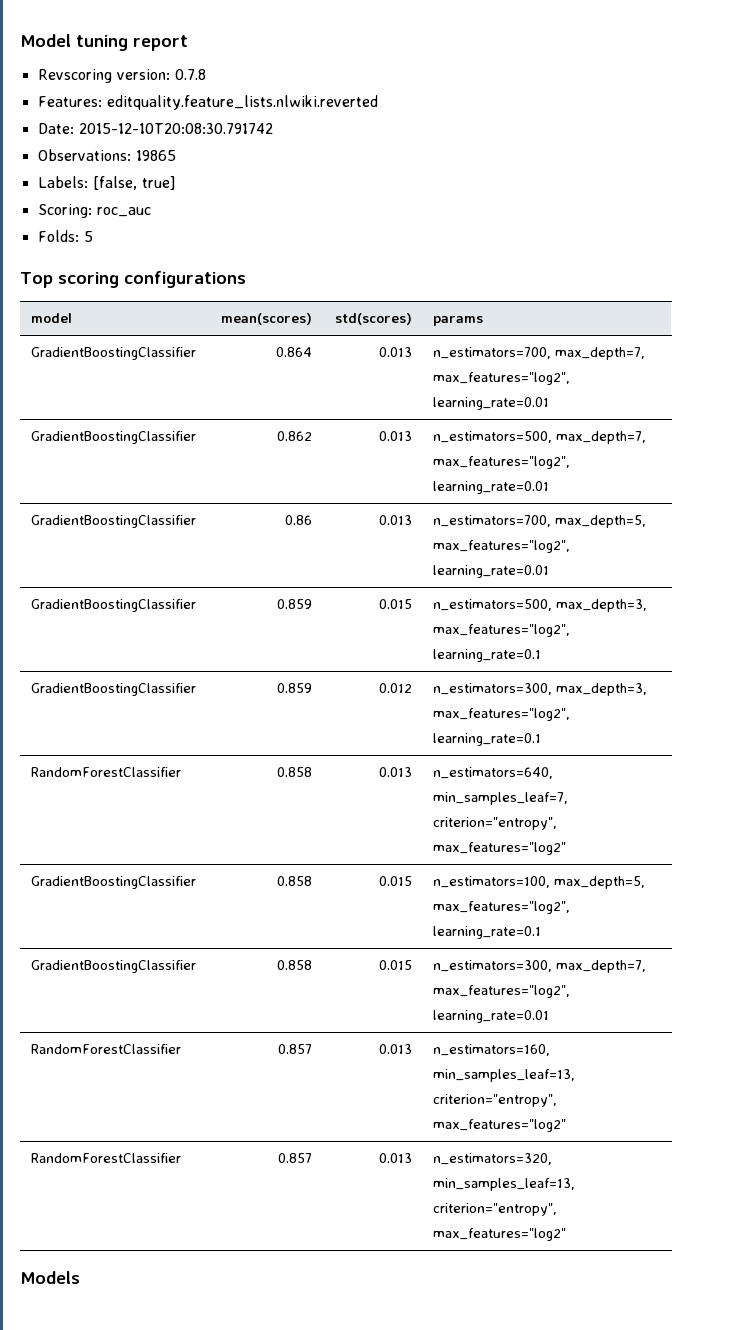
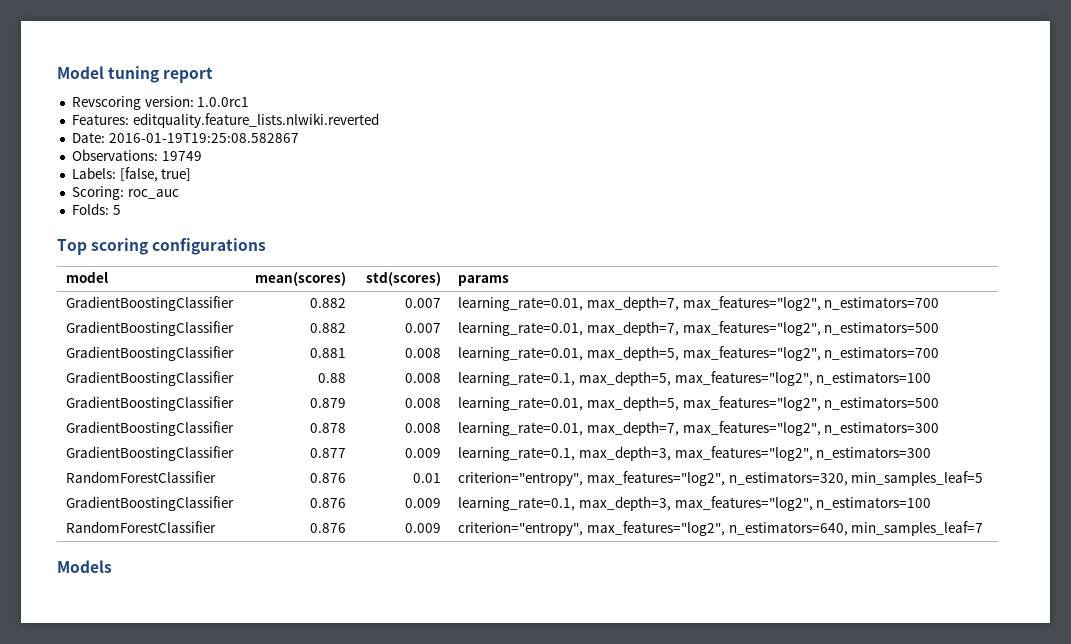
- Revscoring version: 0.7.8
+ Revscoring version: 1.0.0rc1
- Date: 2015-12-10T20:08:30.791742
+ Date: 2016-01-19T19:25:08.582867
- Observations: 19865
+ Observations: 19749
- GradientBoostingClassifier | 0.864 | 0.013 | n_estimators=700, max_depth=7, max_features="log2", learning_rate=0.01
- GradientBoostingClassifier | 0.862 | 0.013 | n_estimators=500, max_depth=7, max_features="log2", learning_rate=0.01
- GradientBoostingClassifier | 0.86 | 0.013 | n_estimators=700, max_depth=5, max_features="log2", learning_rate=0.01
- GradientBoostingClassifier | 0.859 | 0.015 | n_estimators=500, max_depth=3, max_features="log2", learning_rate=0.1
- GradientBoostingClassifier | 0.859 | 0.012 | n_estimators=300, max_depth=3, max_features="log2", learning_rate=0.1
- RandomForestClassifier | 0.858 | 0.013 | n_estimators=640, min_samples_leaf=7, criterion="entropy", max_features="log2"
- GradientBoostingClassifier | 0.858 | 0.015 | n_estimators=100, max_depth=5, max_features="log2", learning_rate=0.1
- GradientBoostingClassifier | 0.858 | 0.015 | n_estimators=300, max_depth=7, max_features="log2", learning_rate=0.01
- RandomForestClassifier | 0.857 | 0.013 | n_estimators=160, min_samples_leaf=13, criterion="entropy", max_features="log2"
- RandomForestClassifier | 0.857 | 0.013 | n_estimators=320, min_samples_leaf=13, criterion="entropy", max_features="log2"
+ GradientBoostingClassifier | 0.882 | 0.007 | learning_rate=0.01, max_depth=7, max_features="log2", n_estimators=700
+ GradientBoostingClassifier | 0.882 | 0.007 | learning_rate=0.01, max_depth=7, max_features="log2", n_estimators=500
+ GradientBoostingClassifier | 0.881 | 0.008 | learning_rate=0.01, max_depth=5, max_features="log2", n_estimators=700
+ GradientBoostingClassifier | 0.88 | 0.008 | learning_rate=0.1, max_depth=5, max_features="log2", n_estimators=100
+ GradientBoostingClassifier | 0.879 | 0.008 | learning_rate=0.01, max_depth=5, max_features="log2", n_estimators=500
+ GradientBoostingClassifier | 0.878 | 0.008 | learning_rate=0.01, max_depth=7, max_features="log2", n_estimators=300
+ GradientBoostingClassifier | 0.877 | 0.009 | learning_rate=0.1, max_depth=3, max_features="log2", n_estimators=300
+ RandomForestClassifier | 0.876 | 0.01 | criterion="entropy", max_features="log2", n_estimators=320, min_samples_leaf=5
+ GradientBoostingClassifier | 0.876 | 0.009 | learning_rate=0.1, max_depth=3, max_features="log2", n_estimators=100
+ RandomForestClassifier | 0.876 | 0.009 | criterion="entropy", max_features="log2", n_estimators=640, min_samples_leaf=7

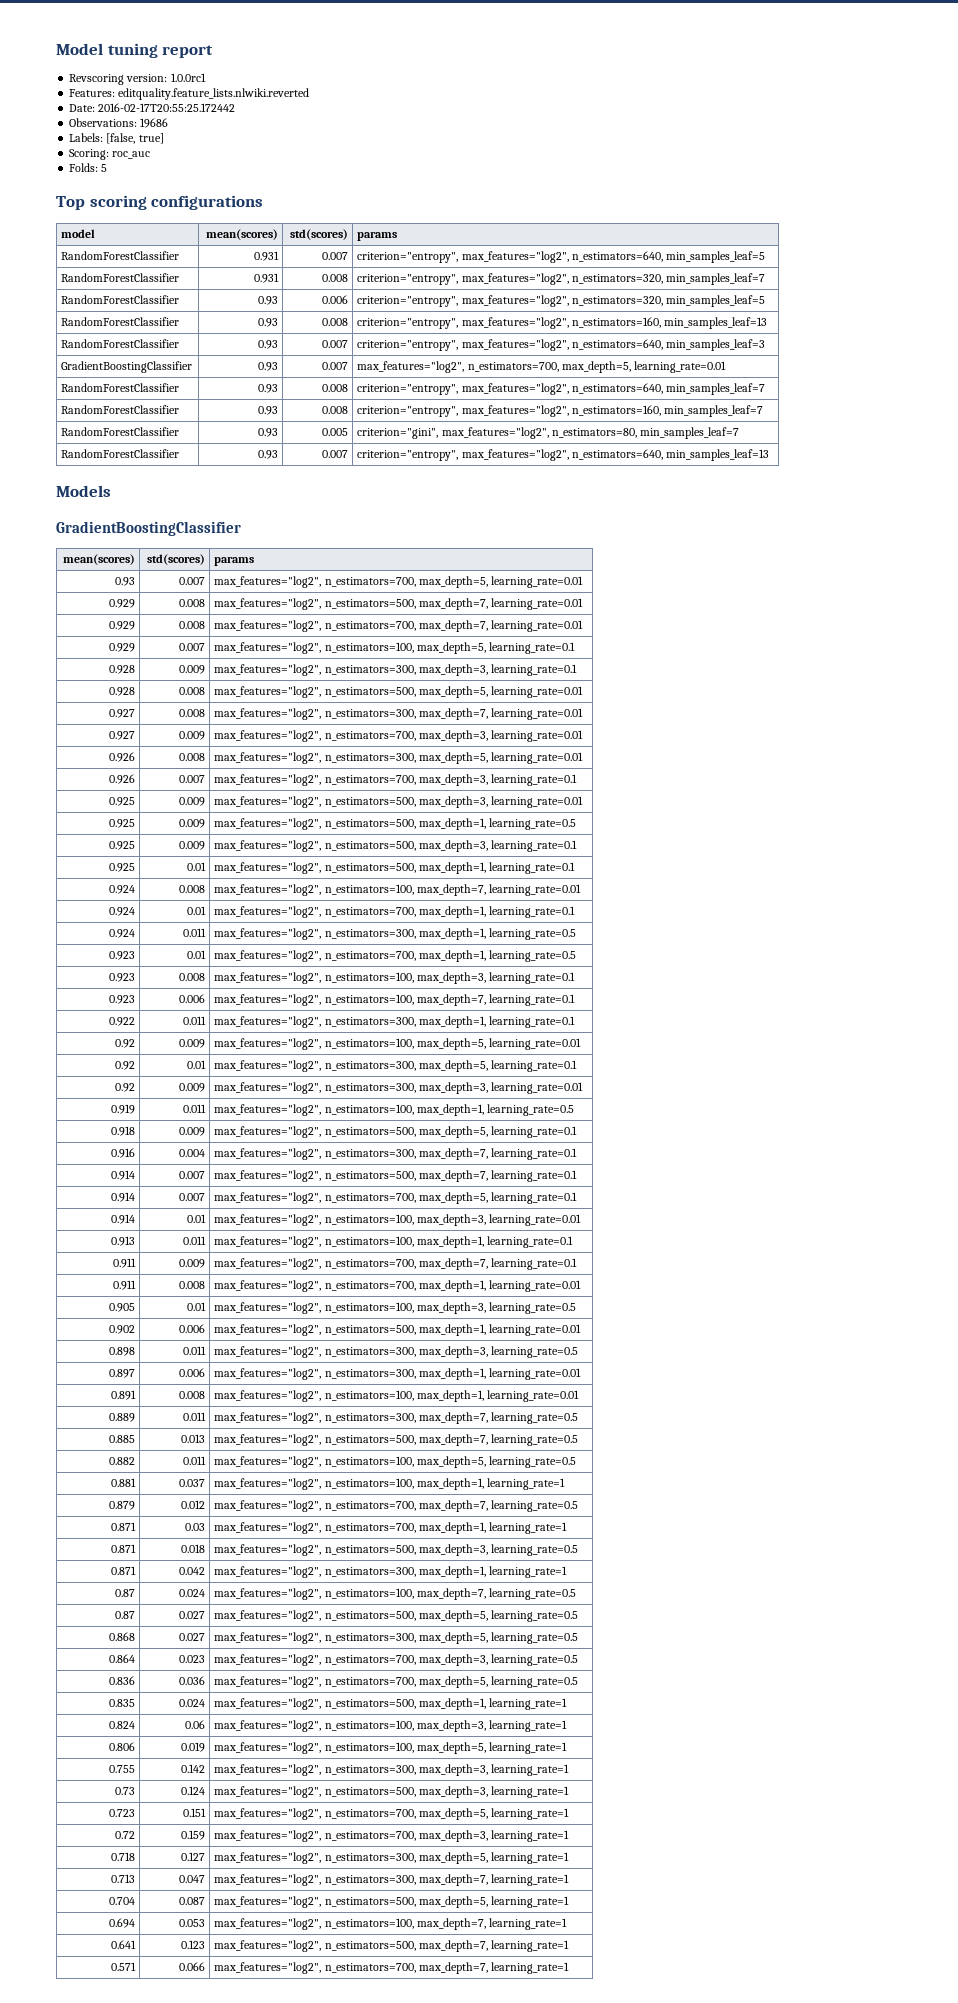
- Date: 2016-01-19T19:25:08.582867
+ Date: 2016-02-17T20:55:25.172442
- Observations: 19749
+ Observations: 19686
- GradientBoostingClassifier | 0.882 | 0.007 | learning_rate=0.01, max_depth=7, max_features="log2", n_estimators=700
- GradientBoostingClassifier | 0.882 | 0.007 | learning_rate=0.01, max_depth=7, max_features="log2", n_estimators=500
- GradientBoostingClassifier | 0.881 | 0.008 | learning_rate=0.01, max_depth=5, max_features="log2", n_estimators=700
- GradientBoostingClassifier | 0.88 | 0.008 | learning_rate=0.1, max_depth=5, max_features="log2", n_estimators=100
- GradientBoostingClassifier | 0.879 | 0.008 | learning_rate=0.01, max_depth=5, max_features="log2", n_estimators=500
- GradientBoostingClassifier | 0.878 | 0.008 | learning_rate=0.01, max_depth=7, max_features="log2", n_estimators=300
- GradientBoostingClassifier | 0.877 | 0.009 | learning_rate=0.1, max_depth=3, max_features="log2", n_estimators=300
- RandomForestClassifier | 0.876 | 0.01 | criterion="entropy", max_features="log2", n_estimators=320, min_samples_leaf=5
+ RandomForestClassifier | 0.931 | 0.007 | criterion="entropy", max_features="log2", n_estimators=640, min_samples_leaf=5
+ RandomForestClassifier | 0.931 | 0.008 | criterion="entropy", max_features="log2", n_estimators=320, min_samples_leaf=7
+ RandomForestClassifier | 0.93 | 0.006 | criterion="entropy", max_features="log2", n_estimators=320, min_samples_leaf=5
- GradientBoostingClassifier | 0.876 | 0.009 | learning_rate=0.1, max_depth=3, max_features="log2", n_estimators=100
- RandomForestClassifier | 0.876 | 0.009 | criterion="entropy", max_features="log2", n_estimators=640, min_samples_leaf=7
+ RandomForestClassifier | 0.93 | 0.008 | criterion="entropy", max_features="log2", n_estimators=160, min_samples_leaf=13
+ RandomForestClassifier | 0.93 | 0.007 | criterion="entropy", max_features="log2", n_estimators=640, min_samples_leaf=3
+ GradientBoostingClassifier | 0.93 | 0.007 | max_features="log2", n_estimators=700, max_depth=5, learning_rate=0.01
+ RandomForestClassifier | 0.93 | 0.008 | criterion="entropy", max_features="log2", n_estimators=640, min_samples_leaf=7
+ RandomForestClassifier | 0.93 | 0.008 | criterion="entropy", max_features="log2", n_estimators=160, min_samples_leaf=7
+ RandomForestClassifier | 0.93 | 0.005 | criterion="gini", max_features="log2", n_estimators=80, min_samples_leaf=7
+ RandomForestClassifier | 0.93 | 0.007 | criterion="entropy", max_features="log2", n_estimators=640, min_samples_leaf=13
  Models
+ GradientBoostingClassifier
+ mean(scores) | std(scores) | params
+ 0.93 | 0.007 | max_features="log2", n_estimators=700, max_depth=5, learning_rate=0.01
+ 0.929 | 0.008 | max_features="log2", n_estimators=500, max_depth=7, learning_rate=0.01
+ 0.929 | 0.008 | max_features="log2", n_estimators=700, max_depth=7, learning_rate=0.01
+ 0.929 | 0.007 | max_features="log2", n_estimators=100, max_depth=5, learning_rate=0.1
+ 0.928 | 0.009 | max_features="log2", n_estimators=300, max_depth=3, learning_rate=0.1
+ 0.928 | 0.008 | max_features="log2", n_estimators=500, max_depth=5, learning_rate=0.01
+ 0.927 | 0.008 | max_features="log2", n_estimators=300, max_depth=7, learning_rate=0.01
+ 0.927 | 0.009 | max_features="log2", n_estimators=700, max_depth=3, learning_rate=0.01
+ 0.926 | 0.008 | max_features="log2", n_estimators=300, max_depth=5, learning_rate=0.01
+ 0.926 | 0.007 | max_features="log2", n_estimators=700, max_depth=3, learning_rate=0.1
+ 0.925 | 0.009 | max_features="log2", n_estimators=500, max_depth=3, learning_rate=0.01
+ 0.925 | 0.009 | max_features="log2", n_estimators=500, max_depth=1, learning_rate=0.5
+ 0.925 | 0.009 | max_features="log2", n_estimators=500, max_depth=3, learning_rate=0.1
+ 0.925 | 0.01 | max_features="log2", n_estimators=500, max_depth=1, learning_rate=0.1
+ 0.924 | 0.008 | max_features="log2", n_estimators=100, max_depth=7, learning_rate=0.01
+ 0.924 | 0.01 | max_features="log2", n_estimators=700, max_depth=1, learning_rate=0.1
+ 0.924 | 0.011 | max_features="log2", n_estimators=300, max_depth=1, learning_rate=0.5
+ 0.923 | 0.01 | max_features="log2", n_estimators=700, max_depth=1, learning_rate=0.5
+ 0.923 | 0.008 | max_features="log2", n_estimators=100, max_depth=3, learning_rate=0.1
+ 0.923 | 0.006 | max_features="log2", n_estimators=100, max_depth=7, learning_rate=0.1
+ 0.922 | 0.011 | max_features="log2", n_estimators=300, max_depth=1, learning_rate=0.1
+ 0.92 | 0.009 | max_features="log2", n_estimators=100, max_depth=5, learning_rate=0.01
+ 0.92 | 0.01 | max_features="log2", n_estimators=300, max_depth=5, learning_rate=0.1
+ 0.92 | 0.009 | max_features="log2", n_estimators=300, max_depth=3, learning_rate=0.01
+ 0.919 | 0.011 | max_features="log2", n_estimators=100, max_depth=1, learning_rate=0.5
+ 0.918 | 0.009 | max_features="log2", n_estimators=500, max_depth=5, learning_rate=0.1
+ 0.916 | 0.004 | max_features="log2", n_estimators=300, max_depth=7, learning_rate=0.1
+ 0.914 | 0.007 | max_features="log2", n_estimators=500, max_depth=7, learning_rate=0.1
+ 0.914 | 0.007 | max_features="log2", n_estimators=700, max_depth=5, learning_rate=0.1
+ 0.914 | 0.01 | max_features="log2", n_estimators=100, max_depth=3, learning_rate=0.01
+ 0.913 | 0.011 | max_features="log2", n_estimators=100, max_depth=1, learning_rate=0.1
+ 0.911 | 0.009 | max_features="log2", n_estimators=700, max_depth=7, learning_rate=0.1
+ 0.911 | 0.008 | max_features="log2", n_estimators=700, max_depth=1, learning_rate=0.01
+ 0.905 | 0.01 | max_features="log2", n_estimators=100, max_depth=3, learning_rate=0.5
+ 0.902 | 0.006 | max_features="log2", n_estimators=500, max_depth=1, learning_rate=0.01
+ 0.898 | 0.011 | max_features="log2", n_estimators=300, max_depth=3, learning_rate=0.5
+ 0.897 | 0.006 | max_features="log2", n_estimators=300, max_depth=1, learning_rate=0.01
+ 0.891 | 0.008 | max_features="log2", n_estimators=100, max_depth=1, learning_rate=0.01
+ 0.889 | 0.011 | max_features="log2", n_estimators=300, max_depth=7, learning_rate=0.5
+ 0.885 | 0.013 | max_features="log2", n_estimators=500, max_depth=7, learning_rate=0.5
+ 0.882 | 0.011 | max_features="log2", n_estimators=100, max_depth=5, learning_rate=0.5
+ 0.881 | 0.037 | max_features="log2", n_estimators=100, max_depth=1, learning_rate=1
+ 0.879 | 0.012 | max_features="log2", n_estimators=700, max_depth=7, learning_rate=0.5
+ 0.871 | 0.03 | max_features="log2", n_estimators=700, max_depth=1, learning_rate=1
+ 0.871 | 0.018 | max_features="log2", n_estimators=500, max_depth=3, learning_rate=0.5
+ 0.871 | 0.042 | max_features="log2", n_estimators=300, max_depth=1, learning_rate=1
+ 0.87 | 0.024 | max_features="log2", n_estimators=100, max_depth=7, learning_rate=0.5
+ 0.87 | 0.027 | max_features="log2", n_estimators=500, max_depth=5, learning_rate=0.5
+ 0.868 | 0.027 | max_features="log2", n_estimators=300, max_depth=5, learning_rate=0.5
+ 0.864 | 0.023 | max_features="log2", n_estimators=700, max_depth=3, learning_rate=0.5
+ 0.836 | 0.036 | max_features="log2", n_estimators=700, max_depth=5, learning_rate=0.5
+ 0.835 | 0.024 | max_features="log2", n_estimators=500, max_depth=1, learning_rate=1
+ 0.824 | 0.06 | max_features="log2", n_estimators=100, max_depth=3, learning_rate=1
+ 0.806 | 0.019 | max_features="log2", n_estimators=100, max_depth=5, learning_rate=1
+ 0.755 | 0.142 | max_features="log2", n_estimators=300, max_depth=3, learning_rate=1
+ 0.73 | 0.124 | max_features="log2", n_estimators=500, max_depth=3, learning_rate=1
+ 0.723 | 0.151 | max_features="log2", n_estimators=700, max_depth=5, learning_rate=1
+ 0.72 | 0.159 | max_features="log2", n_estimators=700, max_depth=3, learning_rate=1
+ 0.718 | 0.127 | max_features="log2", n_estimators=300, max_depth=5, learning_rate=1
+ 0.713 | 0.047 | max_features="log2", n_estimators=300, max_depth=7, learning_rate=1
+ 0.704 | 0.087 | max_features="log2", n_estimators=500, max_depth=5, learning_rate=1
+ 0.694 | 0.053 | max_features="log2", n_estimators=100, max_depth=7, learning_rate=1
+ 0.641 | 0.123 | max_features="log2", n_estimators=500, max_depth=7, learning_rate=1
+ 0.571 | 0.066 | max_features="log2", n_estimators=700, max_depth=7, learning_rate=1

